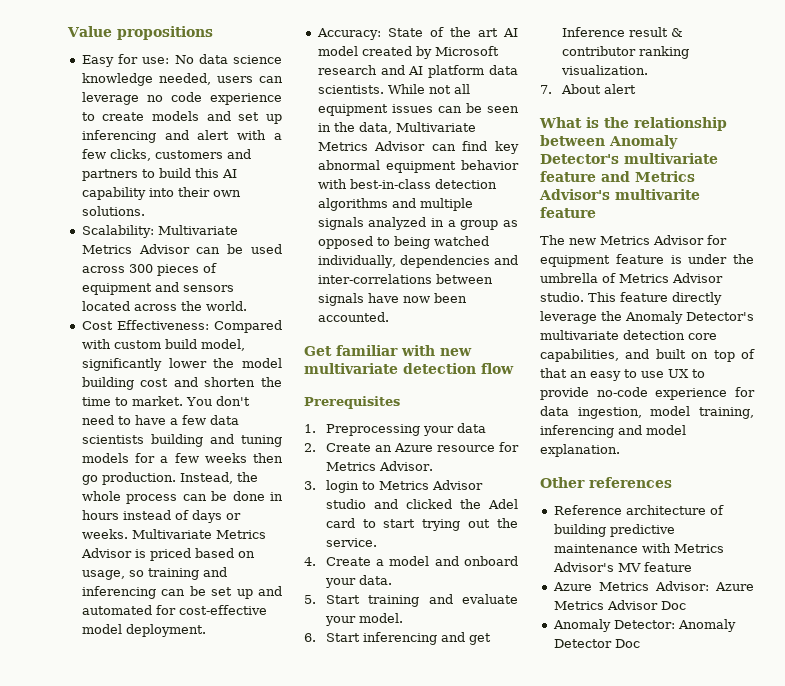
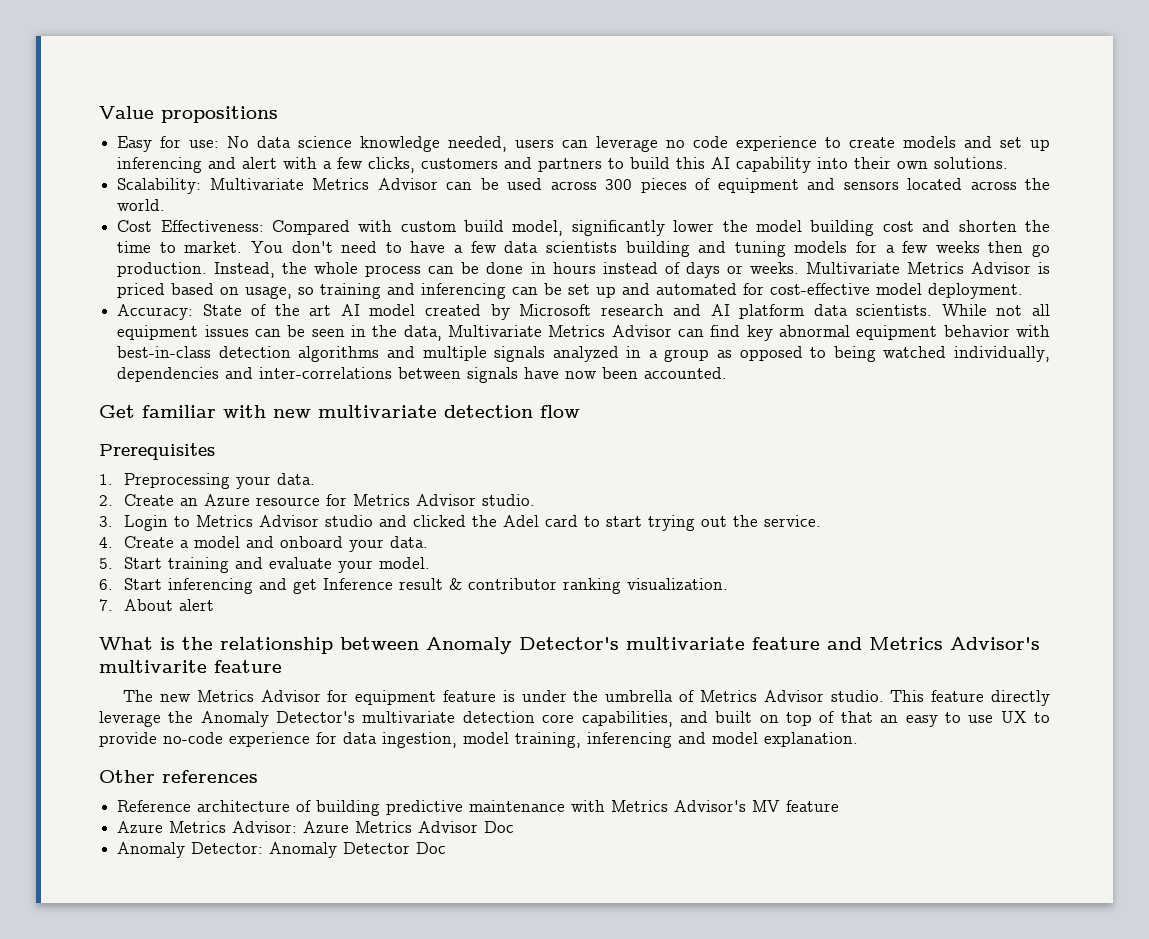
- 1. Preprocessing your data
+ 1. Preprocessing your data.
- 2. Create an Azure resource for Metrics Advisor.
+ 2. Create an Azure resource for Metrics Advisor studio.
- 3. login to Metrics Advisor studio and clicked the Adel card to start trying out the service.
+ 3. Login to Metrics Advisor studio and clicked the Adel card to start trying out the service.

